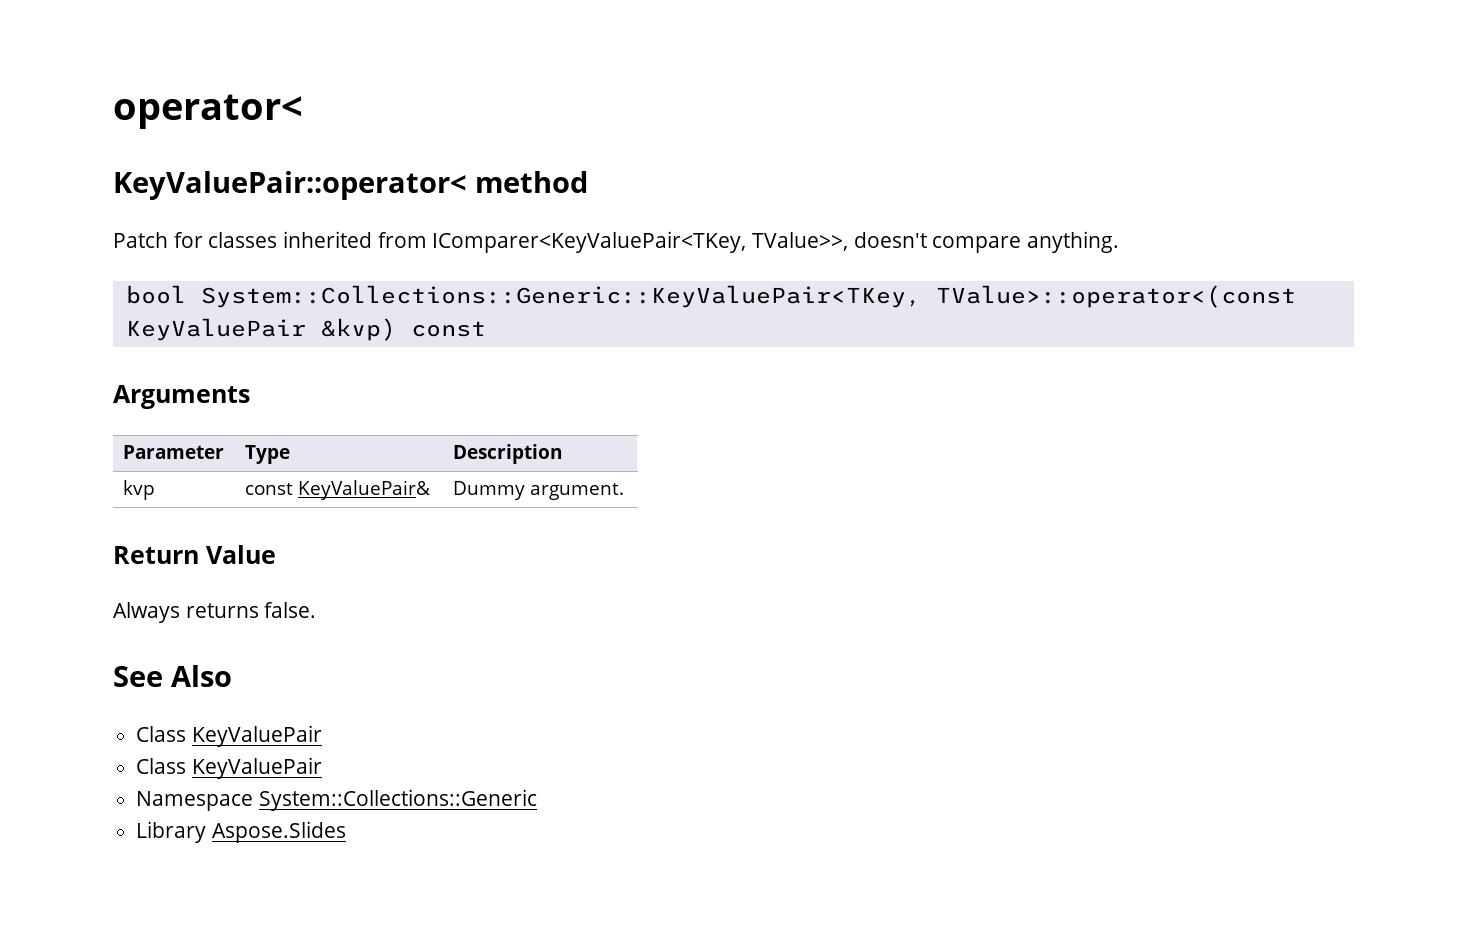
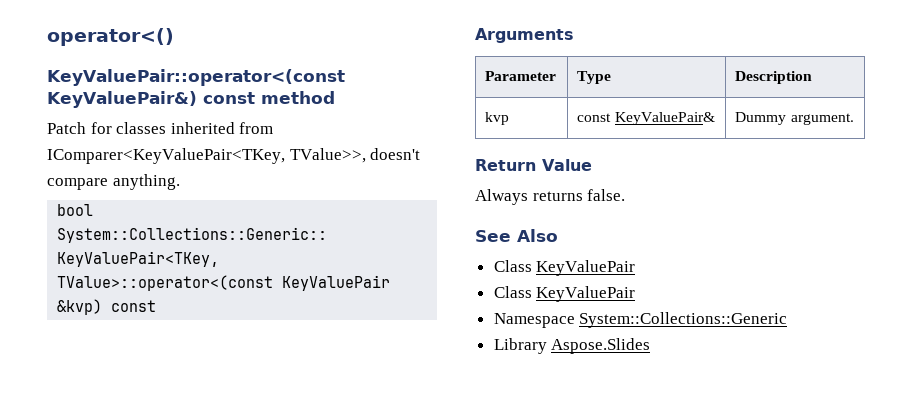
- operator<
- KeyValuePair::operator< method
+ operator<()
+ KeyValuePair::operator<(const KeyValuePair&) const method

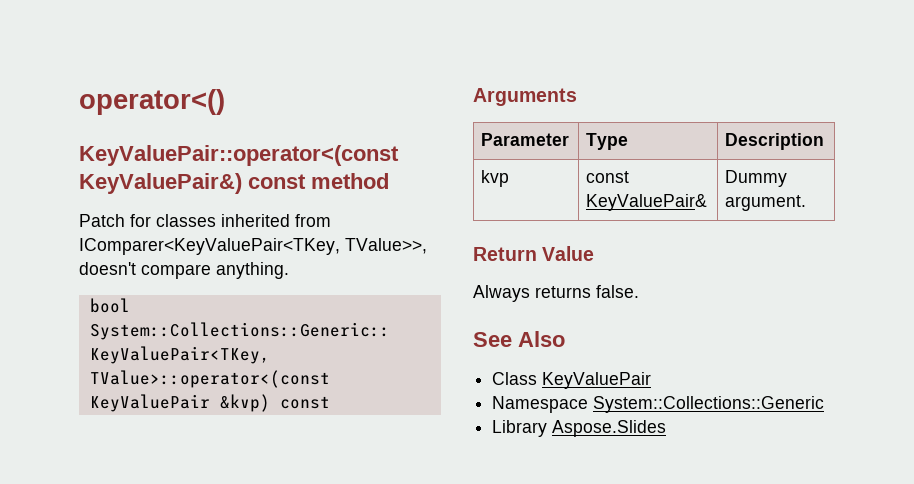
  See Also
- Class KeyValuePair

